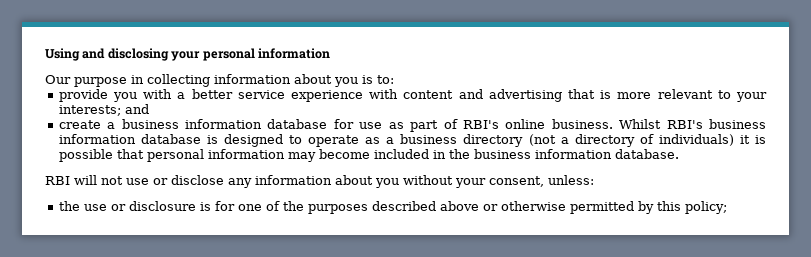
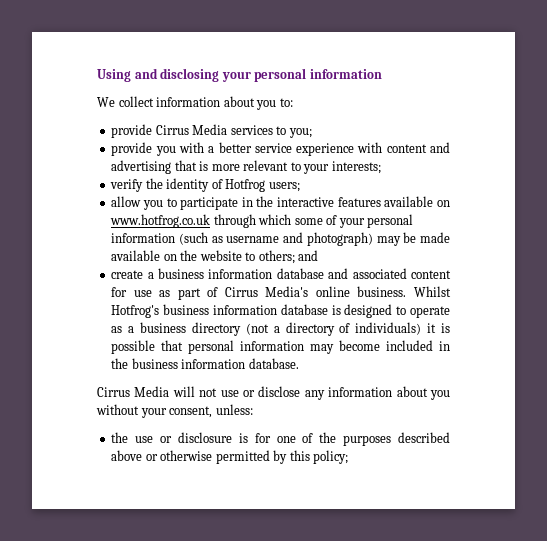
- Our purpose in collecting information about you is to:
+ We collect information about you to:
+ provide Cirrus Media services to you;
- provide you with a better service experience with content and advertising that is more relevant to your interests; and
+ provide you with a better service experience with content and advertising that is more relevant to your interests;
+ verify the identity of Hotfrog users;
+ allow you to participate in the interactive features available on www.hotfrog.co.uk through which some of your personal information (such as username and photograph) may be made available on the website to others; and
- create a business information database for use as part of RBI's online business.
+ create a business information database and associated content for use as part of Cirrus Media's online business.
- Whilst RBI's business information database is designed to operate as a business directory (not a directory of individuals) it is possible that personal information may become included in the business information database.
+ Whilst Hotfrog's business information database is designed to operate as a business directory (not a directory of individuals) it is possible that personal information may become included in the business information database.
- RBI will not use or disclose any information about you without your consent, unless:
+ Cirrus Media will not use or disclose any information about you without your consent, unless:

